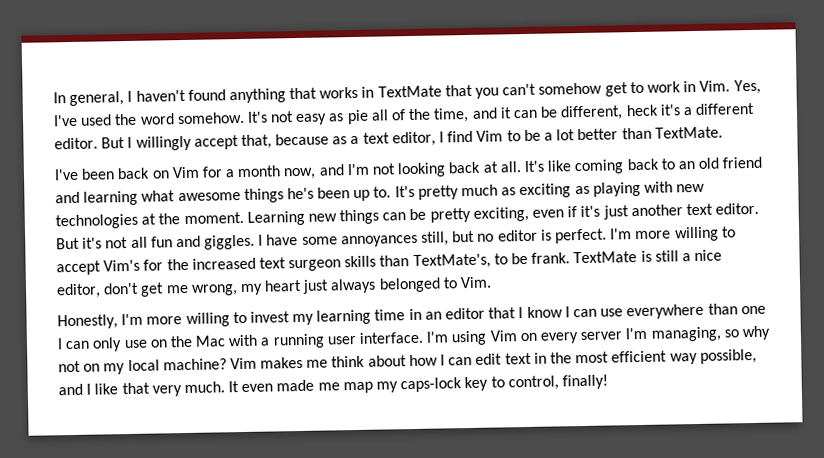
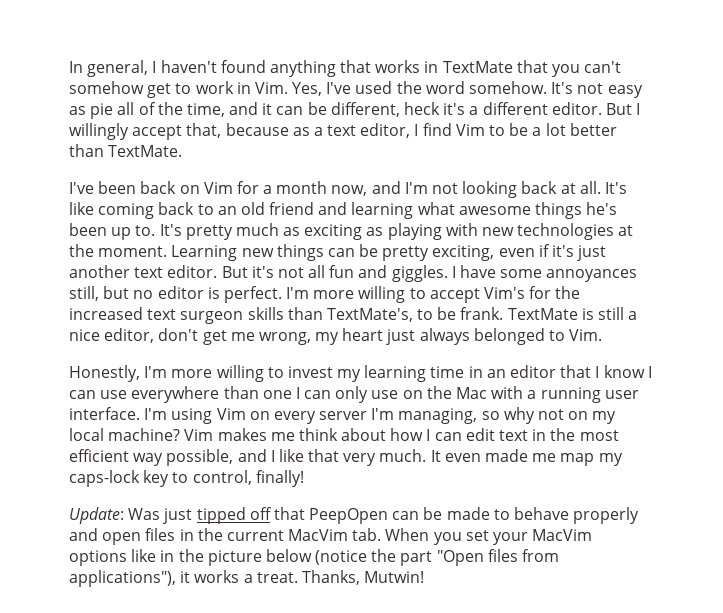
+ Update: Was just tipped off that PeepOpen can be made to behave properly and open files in the current MacVim tab. When you set your MacVim options like in the picture below (notice the part "Open files from applications"), it works a treat. Thanks, Mutwin!

